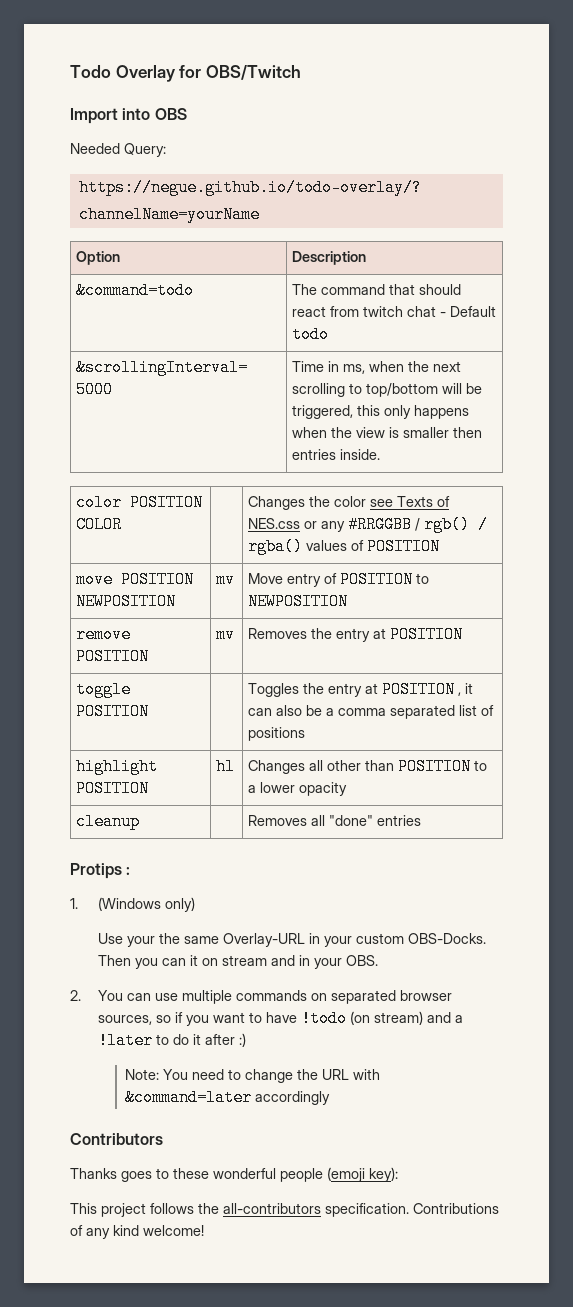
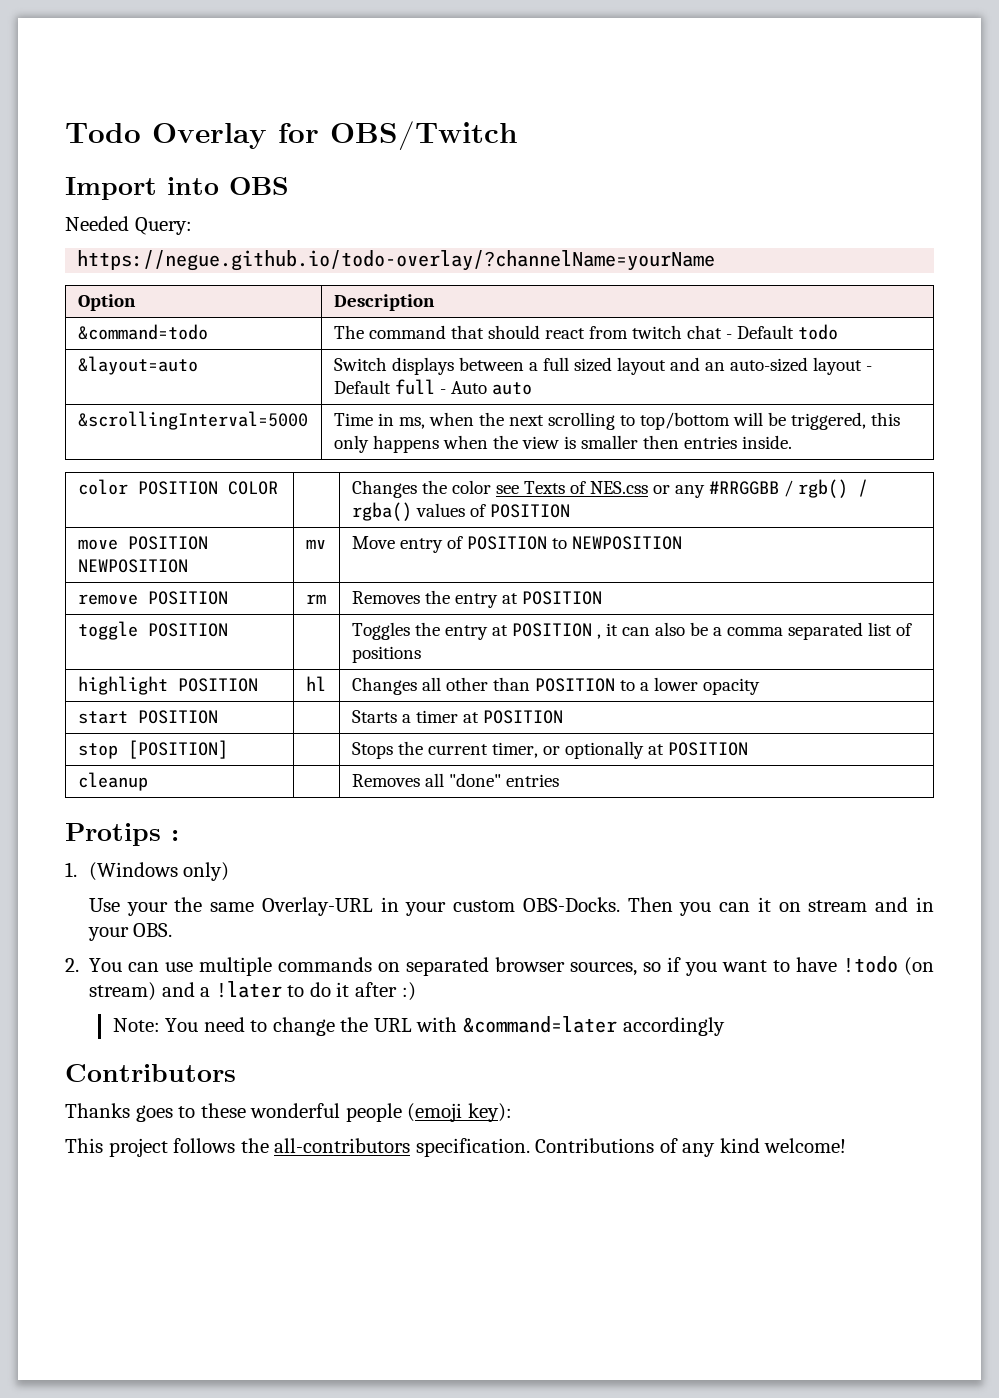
+ &layout=auto | Switch displays between a full sized layout and an auto-sized layout - Default full - Auto auto
- remove POSITION | mv | Removes the entry at POSITION
+ remove POSITION | rm | Removes the entry at POSITION
+ start POSITION | | Starts a timer at POSITION
+ stop [POSITION] | | Stops the current timer, or optionally at POSITION

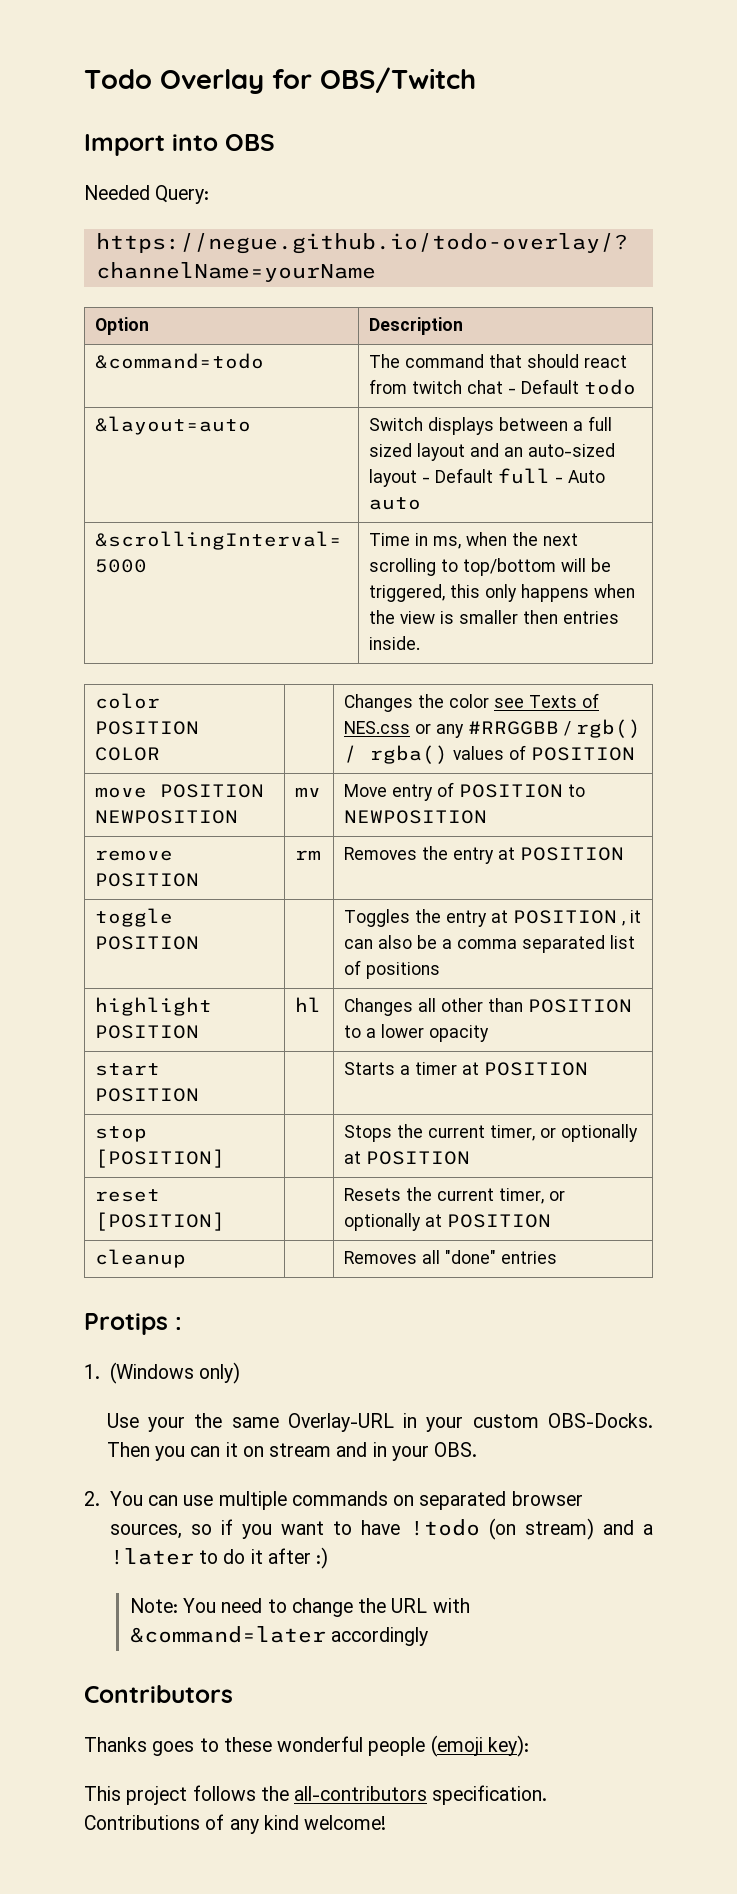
+ reset [POSITION] | | Resets the current timer, or optionally at POSITION

